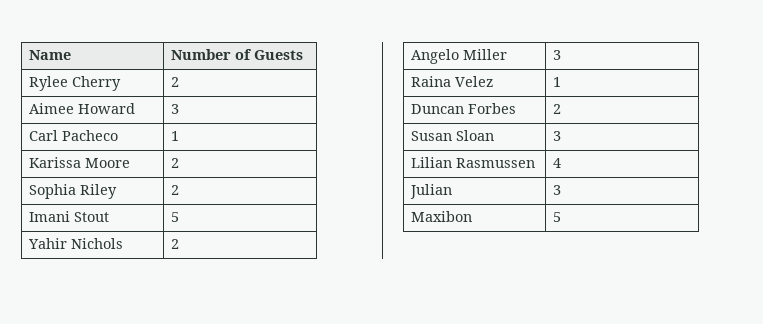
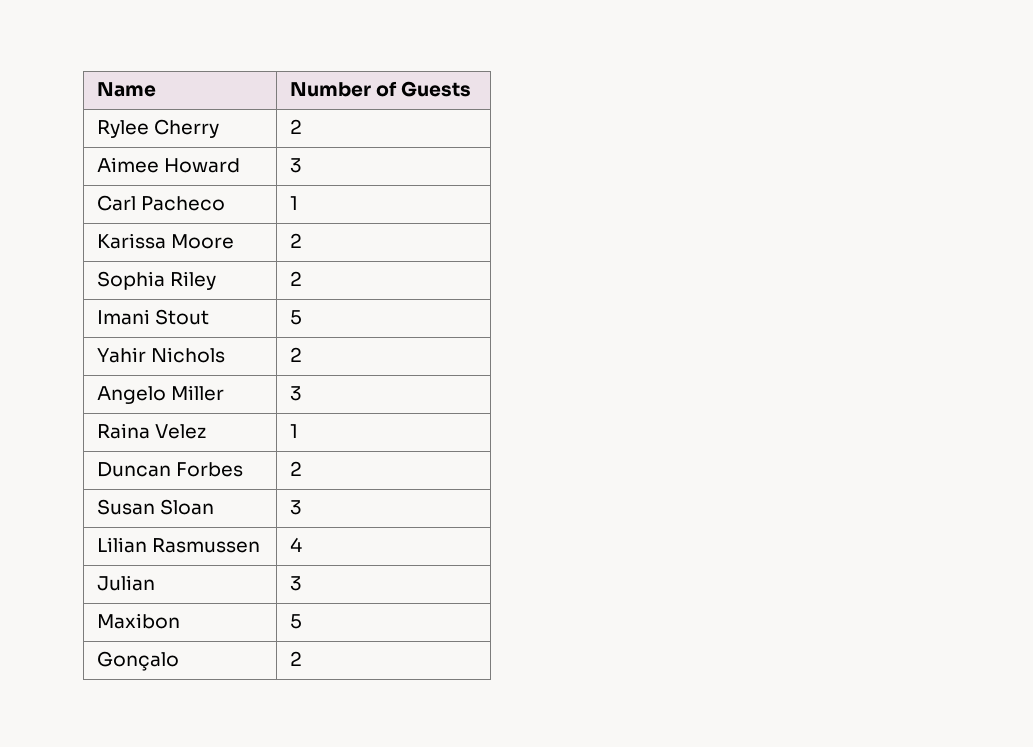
+ Gonçalo | 2

